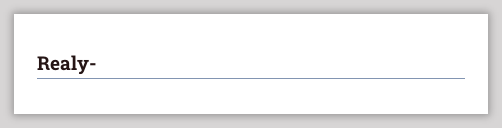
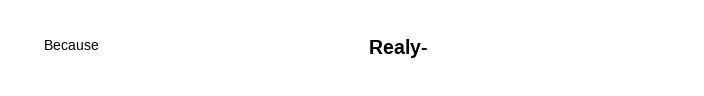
+ Because

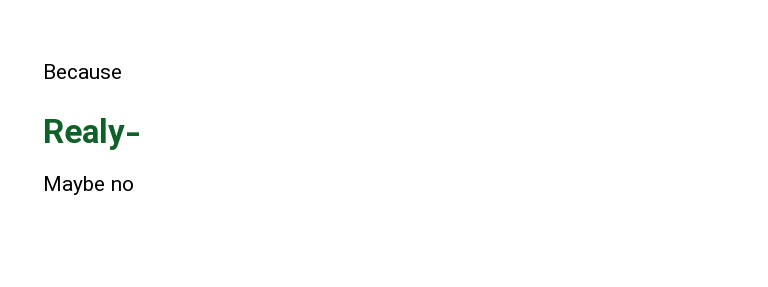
+ Maybe no

